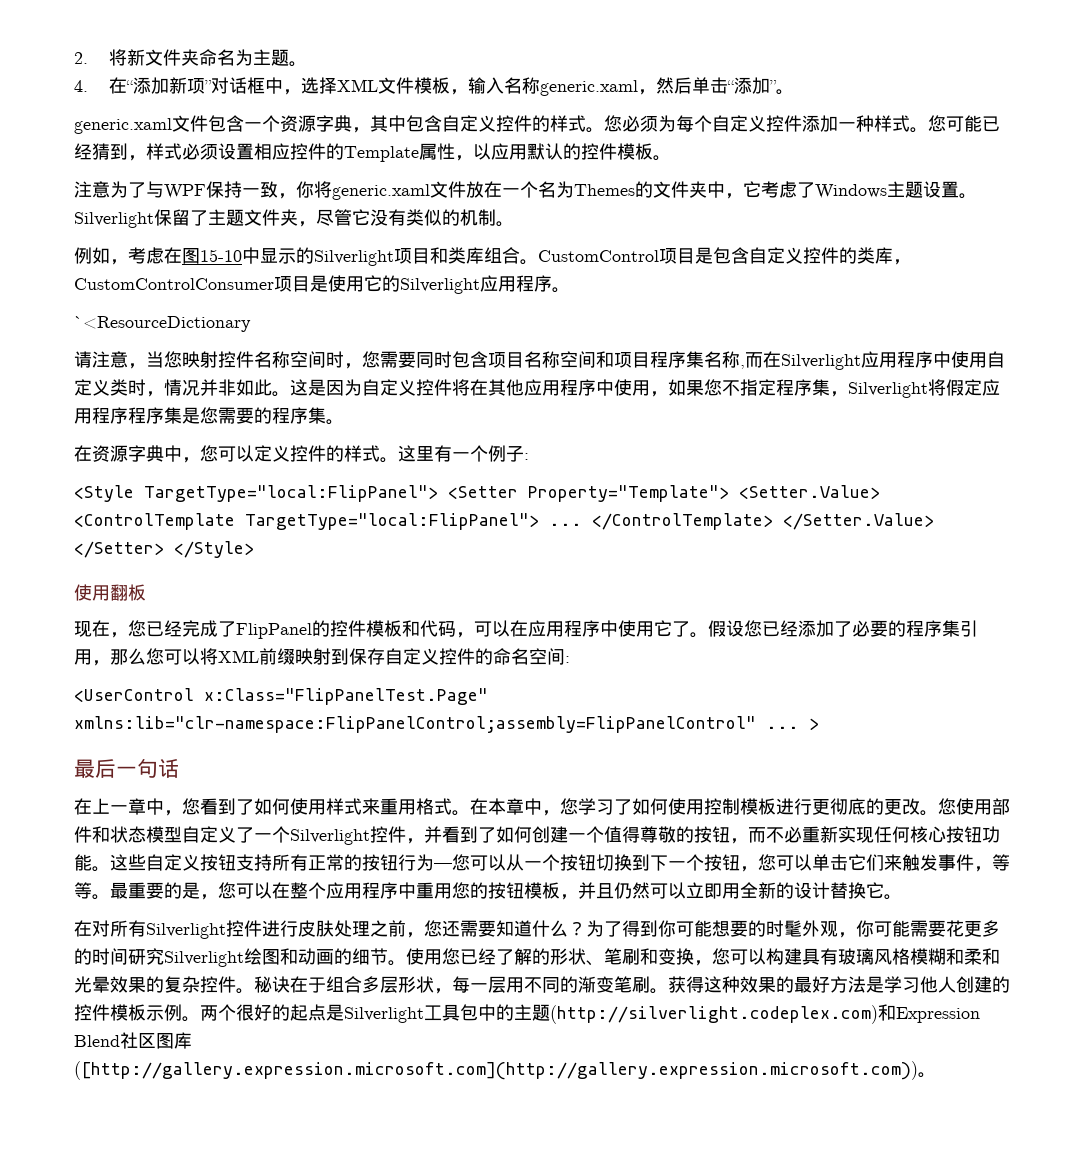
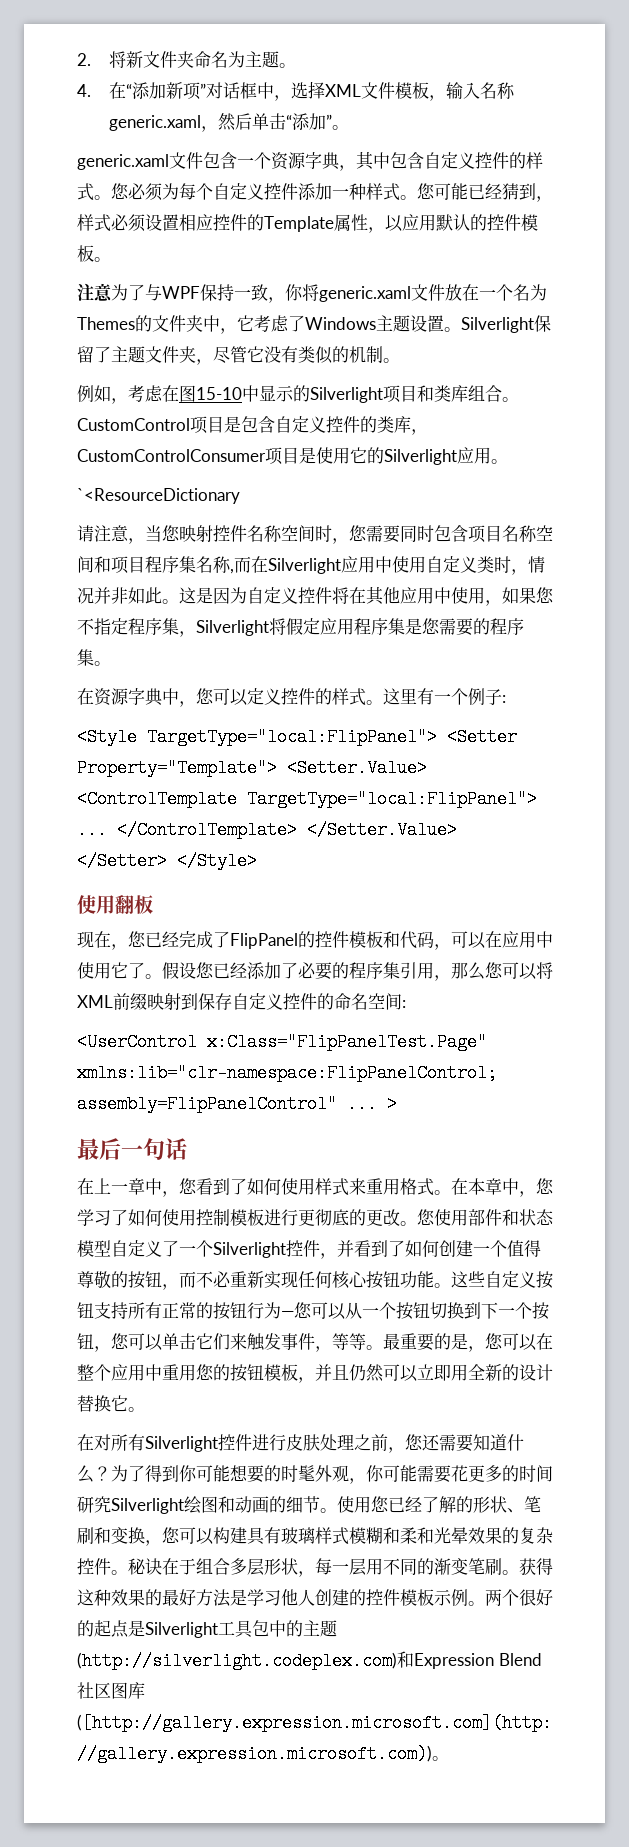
- CustomControl项目是包含自定义控件的类库，CustomControlConsumer项目是使用它的Silverlight应用程序。
+ CustomControl项目是包含自定义控件的类库，CustomControlConsumer项目是使用它的Silverlight应用。
- 请注意，当您映射控件名称空间时，您需要同时包含项目名称空间和项目程序集名称,而在Silverlight应用程序中使用自定义类时，情况并非如此。
+ 请注意，当您映射控件名称空间时，您需要同时包含项目名称空间和项目程序集名称,而在Silverlight应用中使用自定义类时，情况并非如此。
- 这是因为自定义控件将在其他应用程序中使用，如果您不指定程序集，Silverlight将假定应用程序程序集是您需要的程序集。
+ 这是因为自定义控件将在其他应用中使用，如果您不指定程序集，Silverlight将假定应用程序集是您需要的程序集。
- 现在，您已经完成了FlipPanel的控件模板和代码，可以在应用程序中使用它了。
+ 现在，您已经完成了FlipPanel的控件模板和代码，可以在应用中使用它了。
- 最重要的是，您可以在整个应用程序中重用您的按钮模板，并且仍然可以立即用全新的设计替换它。
+ 最重要的是，您可以在整个应用中重用您的按钮模板，并且仍然可以立即用全新的设计替换它。
- 使用您已经了解的形状、笔刷和变换，您可以构建具有玻璃风格模糊和柔和光晕效果的复杂控件。
+ 使用您已经了解的形状、笔刷和变换，您可以构建具有玻璃样式模糊和柔和光晕效果的复杂控件。

